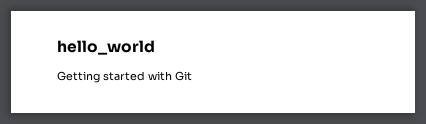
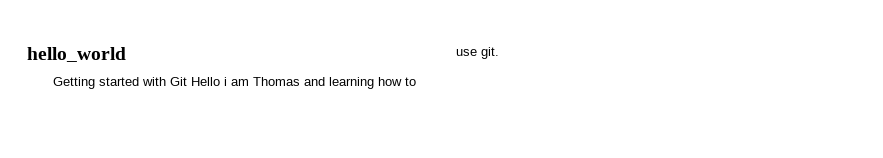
- Getting started with Git
+ Getting started with Git Hello i am Thomas and learning how to use git.

